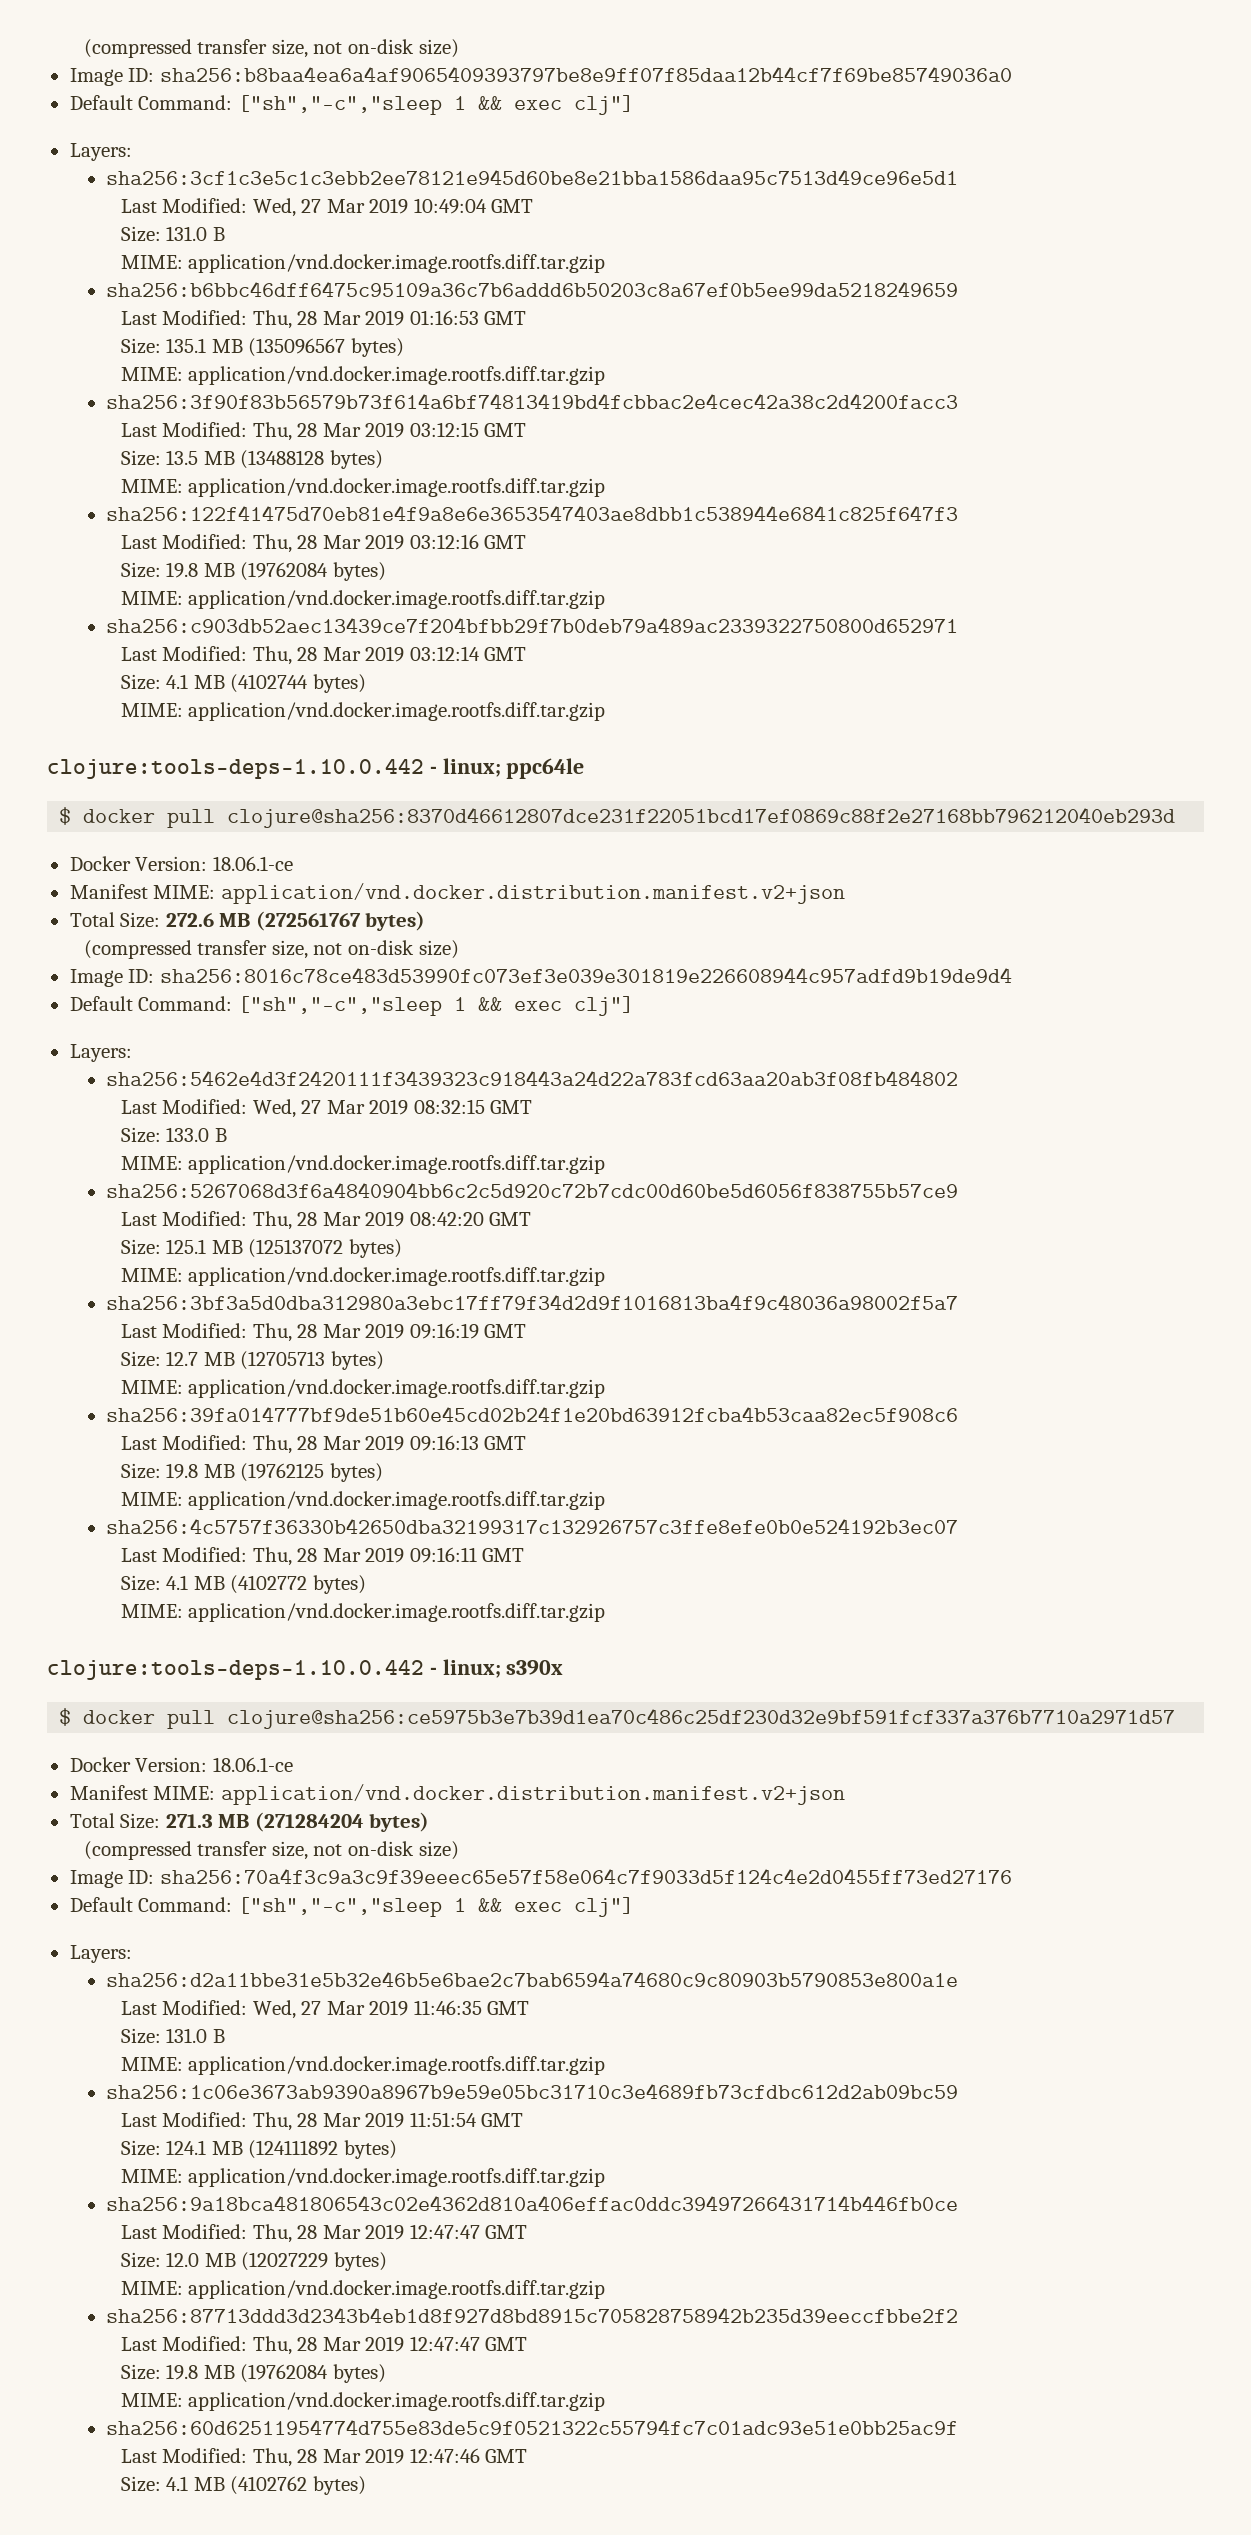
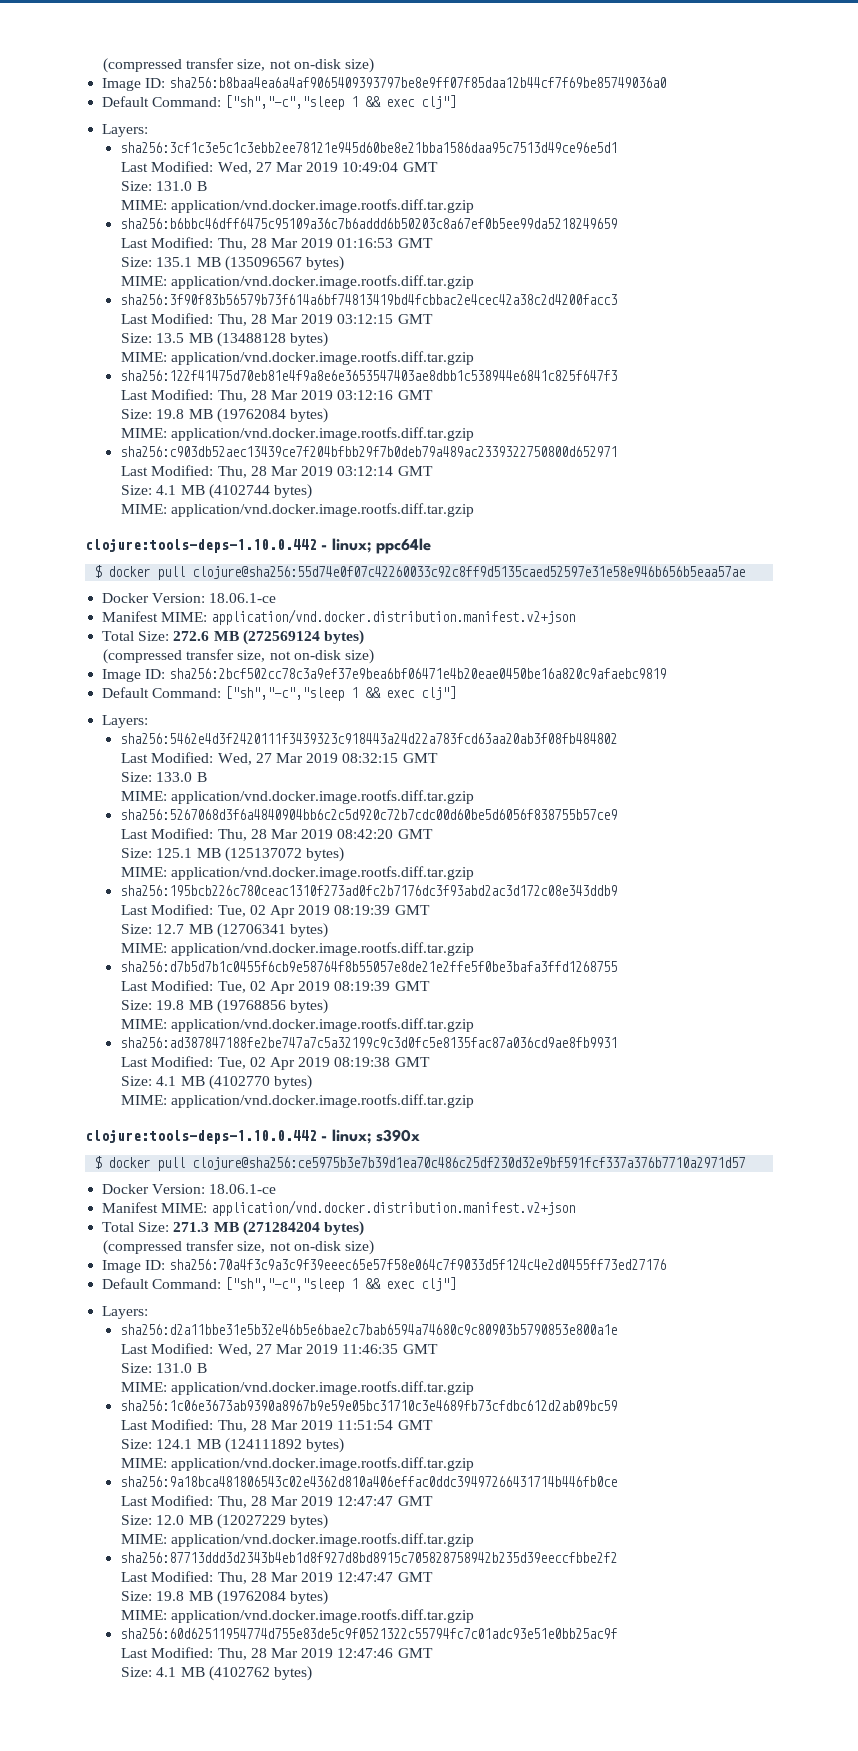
- $ docker pull clojure@sha256:8370d46612807dce231f22051bcd17ef0869c88f2e27168bb796212040eb293d
+ $ docker pull clojure@sha256:55d74e0f07c42260033c92c8ff9d5135caed52597e31e58e946b656b5eaa57ae
- Total Size: 272.6 MB (272561767 bytes)
+ Total Size: 272.6 MB (272569124 bytes)
  (compressed transfer size, not on-disk size)
- Image ID: sha256:8016c78ce483d53990fc073ef3e039e301819e226608944c957adfd9b19de9d4
+ Image ID: sha256:2bcf502cc78c3a9ef37e9bea6bf06471e4b20eae0450be16a820c9afaebc9819
- sha256:3bf3a5d0dba312980a3ebc17ff79f34d2d9f1016813ba4f9c48036a98002f5a7
- Last Modified: Thu, 28 Mar 2019 09:16:19 GMT
+ sha256:195bcb226c780ceac1310f273ad0fc2b7176dc3f93abd2ac3d172c08e343ddb9
+ Last Modified: Tue, 02 Apr 2019 08:19:39 GMT
- Size: 12.7 MB (12705713 bytes)
+ Size: 12.7 MB (12706341 bytes)
  MIME: application/vnd.docker.image.rootfs.diff.tar.gzip
- sha256:39fa014777bf9de51b60e45cd02b24f1e20bd63912fcba4b53caa82ec5f908c6
- Last Modified: Thu, 28 Mar 2019 09:16:13 GMT
- Size: 19.8 MB (19762125 bytes)
+ sha256:d7b5d7b1c0455f6cb9e58764f8b55057e8de21e2ffe5f0be3bafa3ffd1268755
+ Last Modified: Tue, 02 Apr 2019 08:19:39 GMT
+ Size: 19.8 MB (19768856 bytes)
  MIME: application/vnd.docker.image.rootfs.diff.tar.gzip
- sha256:4c5757f36330b42650dba32199317c132926757c3ffe8efe0b0e524192b3ec07
- Last Modified: Thu, 28 Mar 2019 09:16:11 GMT
- Size: 4.1 MB (4102772 bytes)
+ sha256:ad387847188fe2be747a7c5a32199c9c3d0fc5e8135fac87a036cd9ae8fb9931
+ Last Modified: Tue, 02 Apr 2019 08:19:38 GMT
+ Size: 4.1 MB (4102770 bytes)

